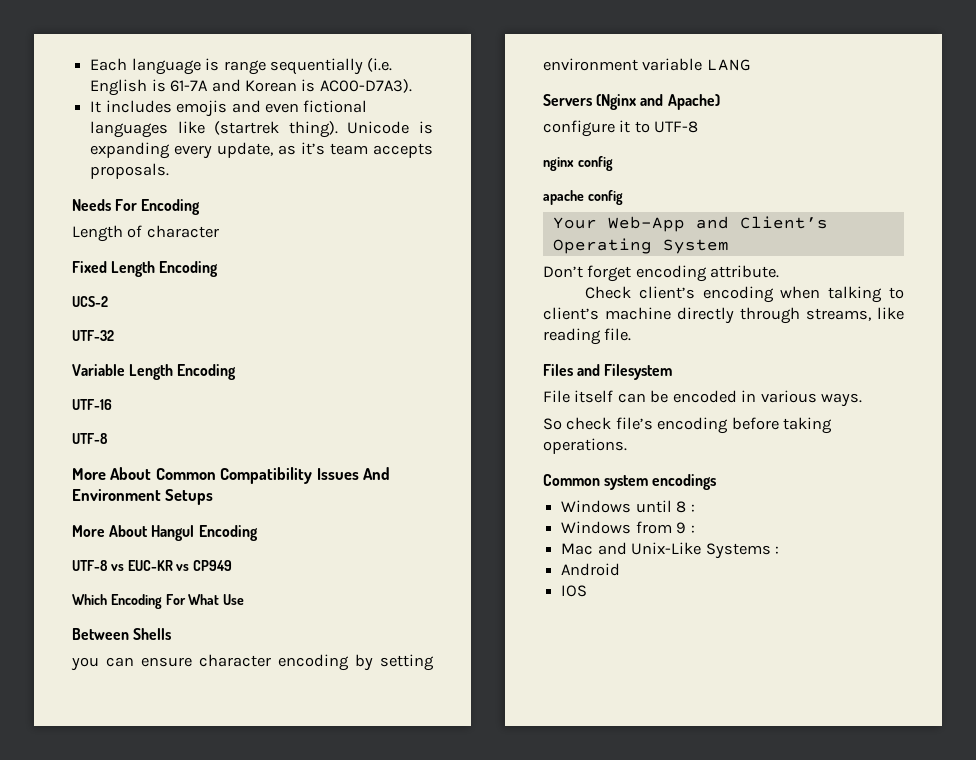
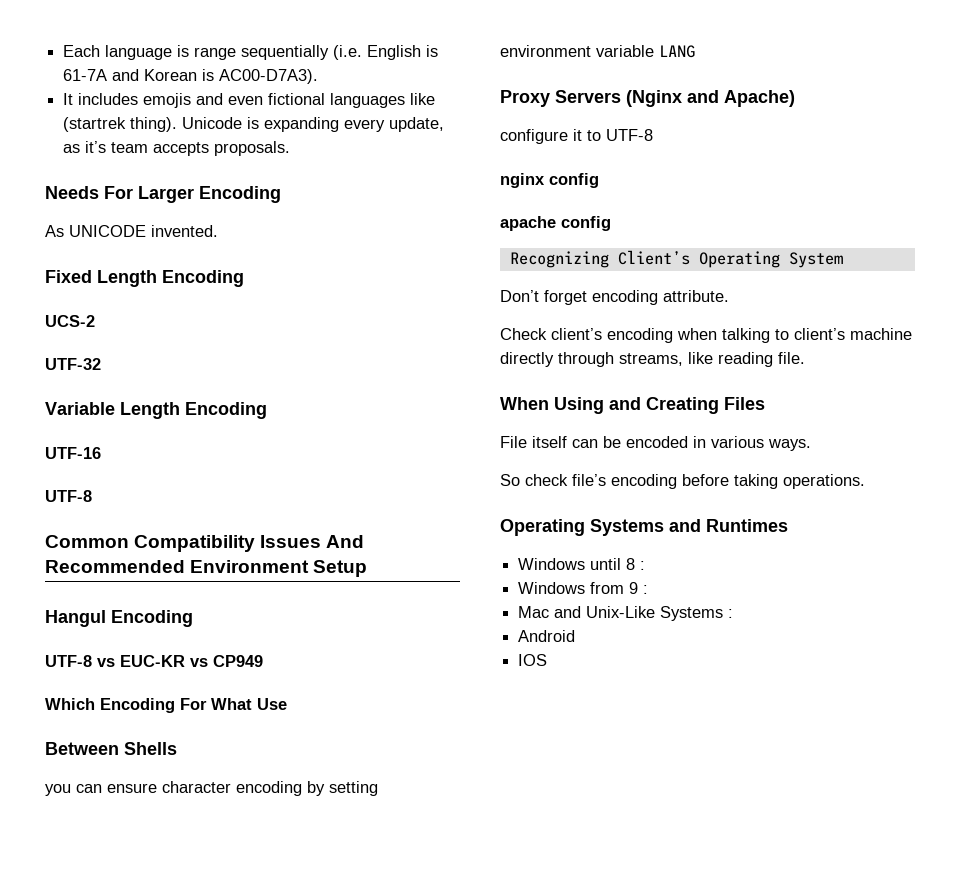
- Needs For Encoding
- Length of character
+ Needs For Larger Encoding
+ As UNICODE invented.
- More About Common Compatibility Issues And Environment Setups
- More About Hangul Encoding
+ Common Compatibility Issues And Recommended Environment Setup
+ Hangul Encoding
- Servers (Nginx and Apache)
+ Proxy Servers (Nginx and Apache)
- Your Web-App and Client’s Operating System
+ Recognizing Client’s Operating System
- Files and Filesystem
+ When Using and Creating Files
- Common system encodings
+ Operating Systems and Runtimes

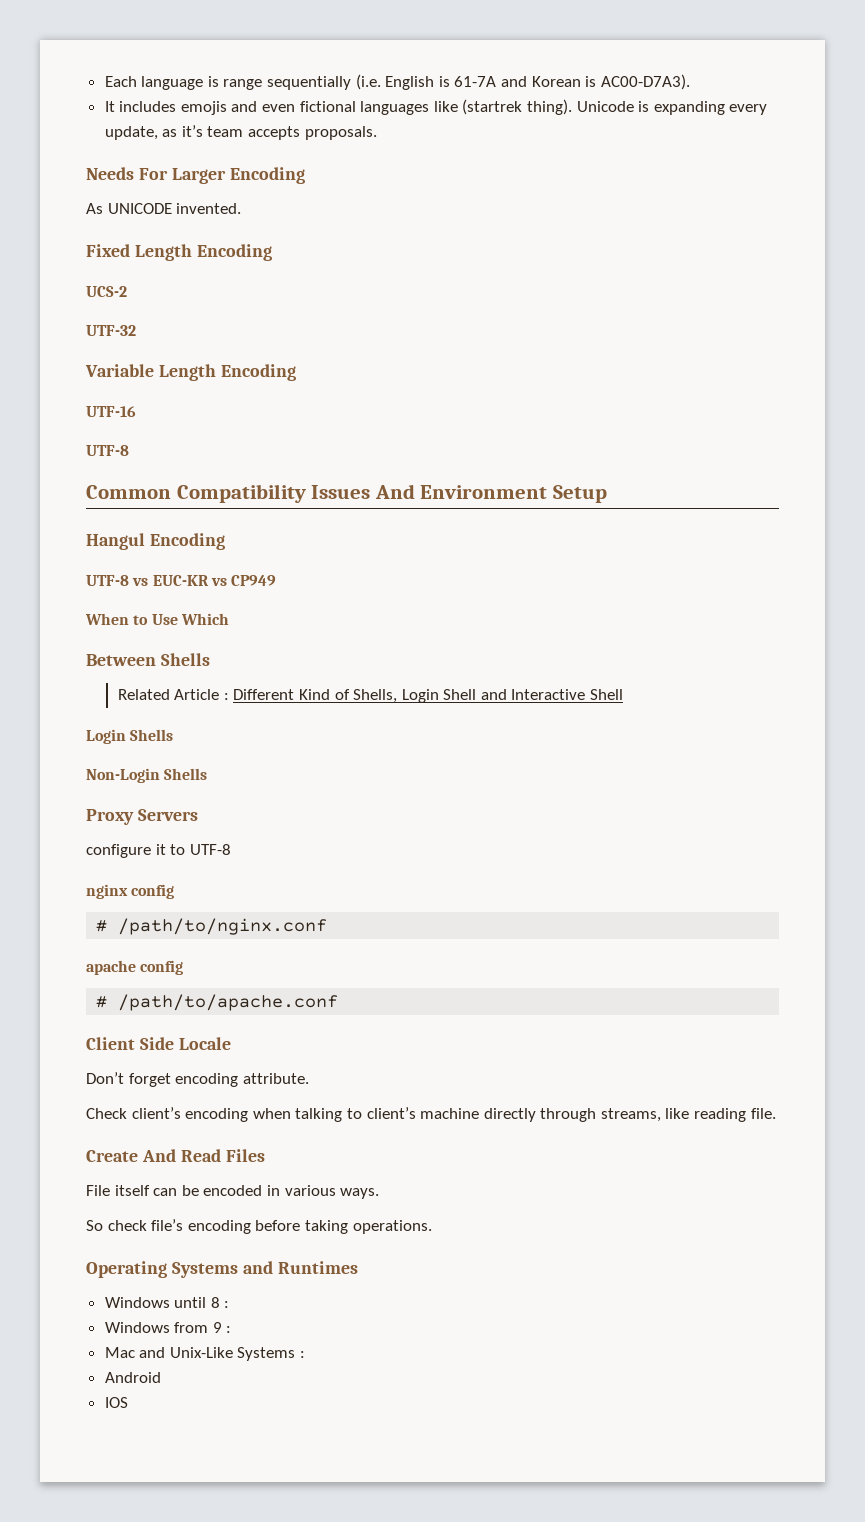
- Common Compatibility Issues And Recommended Environment Setup
+ Common Compatibility Issues And Environment Setup
- Which Encoding For What Use
+ When to Use Which
  Between Shells
- you can ensure character encoding by setting environment variable LANG
+ Related Article : Different Kind of Shells, Login Shell and Interactive Shell
+ Login Shells
+ Non-Login Shells
- Proxy Servers (Nginx and Apache)
+ Proxy Servers
+ # /path/to/nginx.conf
- Recognizing Client’s Operating System
+ # /path/to/apache.conf
+ Client Side Locale
- When Using and Creating Files
+ Create And Read Files

